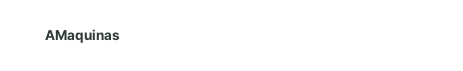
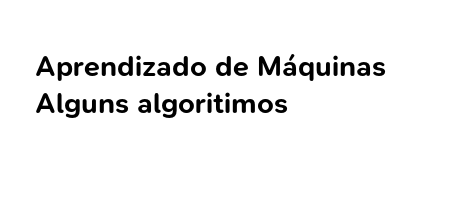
- AMaquinas
+ Aprendizado de Máquinas Alguns algoritimos

